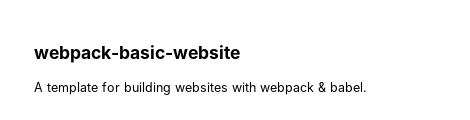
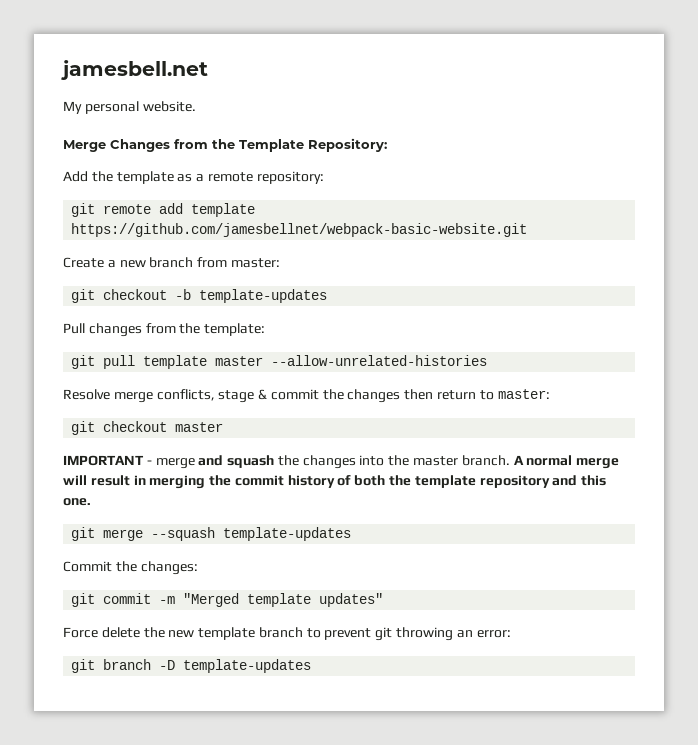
- webpack-basic-website
- A template for building websites with webpack & babel.
+ jamesbell.net
+ My personal website.
+ Merge Changes from the Template Repository:
+ Add the template as a remote repository:
+ git remote add template https://github.com/jamesbellnet/webpack-basic-website.git
+ Create a new branch from master:
+ git checkout -b template-updates
+ Pull changes from the template:
+ git pull template master --allow-unrelated-histories
+ Resolve merge conflicts, stage & commit the changes then return to master:
+ git checkout master
+ IMPORTANT - merge and squash the changes into the master branch. A normal merge will result in merging the commit history of both the template repository and this one.
+ git merge --squash template-updates
+ Commit the changes:
+ git commit -m "Merged template updates"
+ Force delete the new template branch to prevent git throwing an error:
+ git branch -D template-updates

